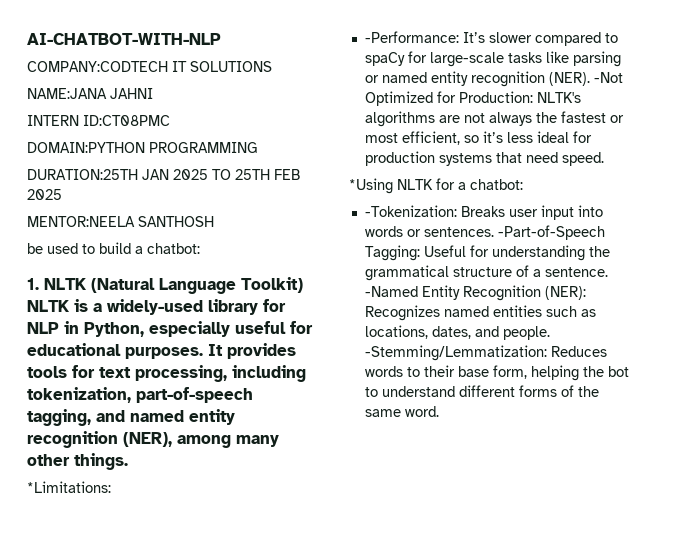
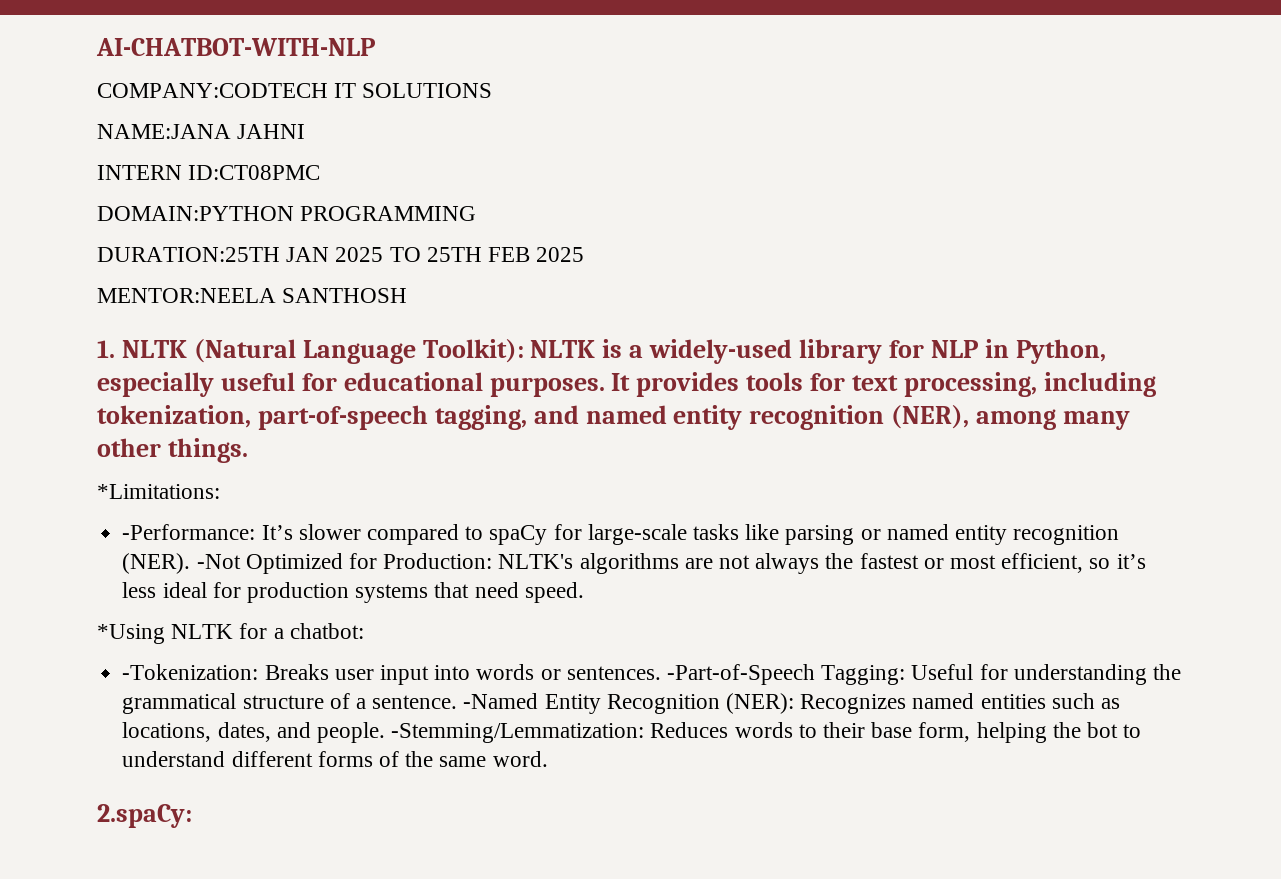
- be used to build a chatbot:
- 1. NLTK (Natural Language Toolkit) NLTK is a widely-used library for NLP in Python, especially useful for educational purposes.
+ 1. NLTK (Natural Language Toolkit): NLTK is a widely-used library for NLP in Python, especially useful for educational purposes.
+ 2.spaCy:

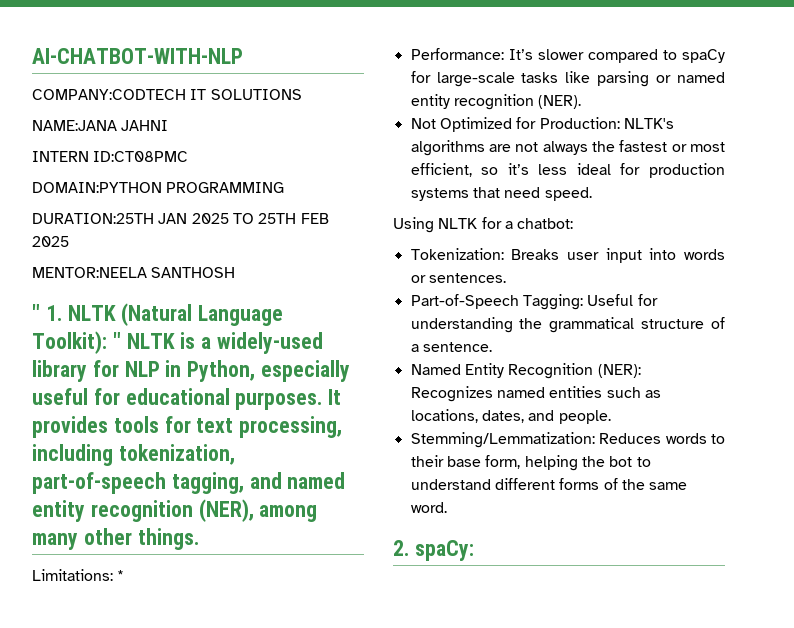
- 1. NLTK (Natural Language Toolkit): NLTK is a widely-used library for NLP in Python, especially useful for educational purposes.
+ " 1. NLTK (Natural Language Toolkit): " NLTK is a widely-used library for NLP in Python, especially useful for educational purposes.
- *Limitations:
- -Performance: It’s slower compared to spaCy for large-scale tasks like parsing or named entity recognition (NER). -Not Optimized for Production: NLTK's algorithms are not always the fastest or most efficient, so it’s less ideal for production systems that need speed.
+ Limitations: *
+ Performance: It’s slower compared to spaCy for large-scale tasks like parsing or named entity recognition (NER).
+ Not Optimized for Production: NLTK's algorithms are not always the fastest or most efficient, so it’s less ideal for production systems that need speed.
- *Using NLTK for a chatbot:
+ Using NLTK for a chatbot:
- -Tokenization: Breaks user input into words or sentences. -Part-of-Speech Tagging: Useful for understanding the grammatical structure of a sentence. -Named Entity Recognition (NER): Recognizes named entities such as locations, dates, and people. -Stemming/Lemmatization: Reduces words to their base form, helping the bot to understand different forms of the same word.
+ Tokenization: Breaks user input into words or sentences.
+ Part-of-Speech Tagging: Useful for understanding the grammatical structure of a sentence.
+ Named Entity Recognition (NER): Recognizes named entities such as locations, dates, and people.
+ Stemming/Lemmatization: Reduces words to their base form, helping the bot to understand different forms of the same word.
- 2.spaCy:
+ 2. spaCy:

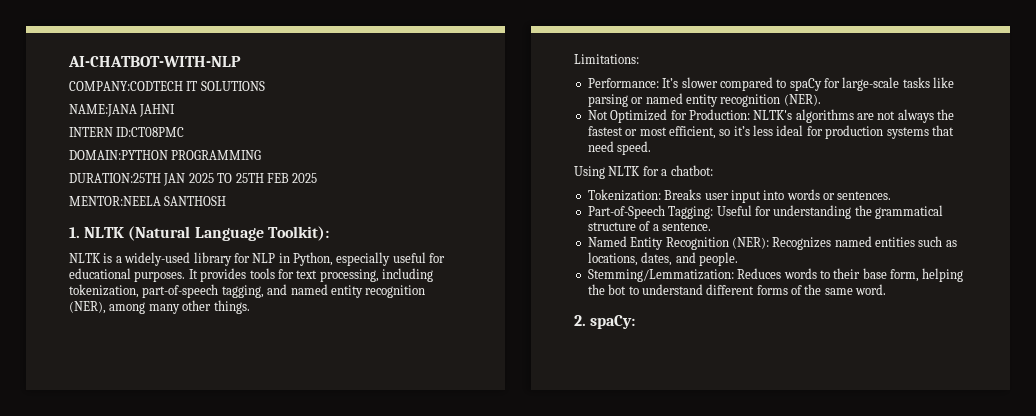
- " 1. NLTK (Natural Language Toolkit): " NLTK is a widely-used library for NLP in Python, especially useful for educational purposes.
+ 1. NLTK (Natural Language Toolkit):
+ NLTK is a widely-used library for NLP in Python, especially useful for educational purposes.
- Limitations: *
+ Limitations:

